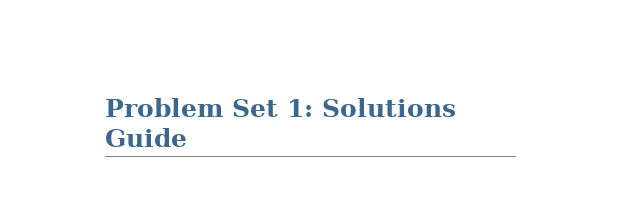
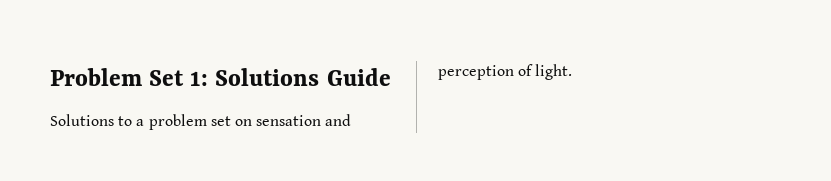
+ Solutions to a problem set on sensation and perception of light.

